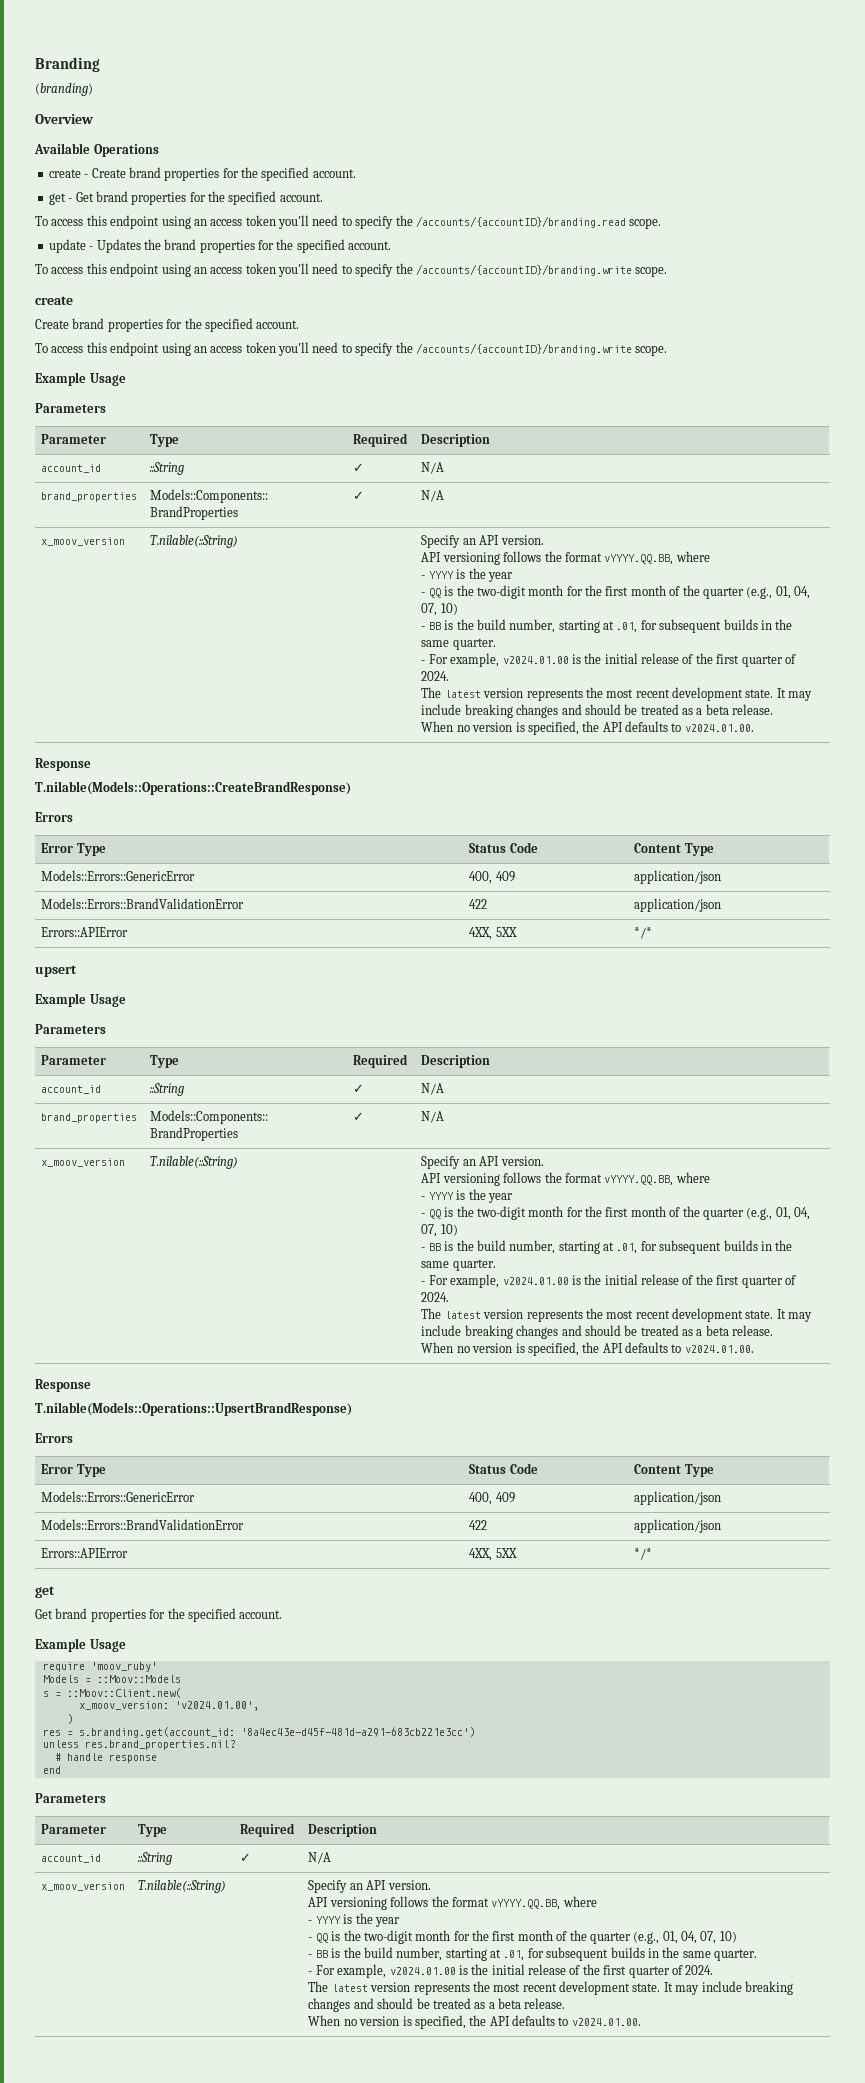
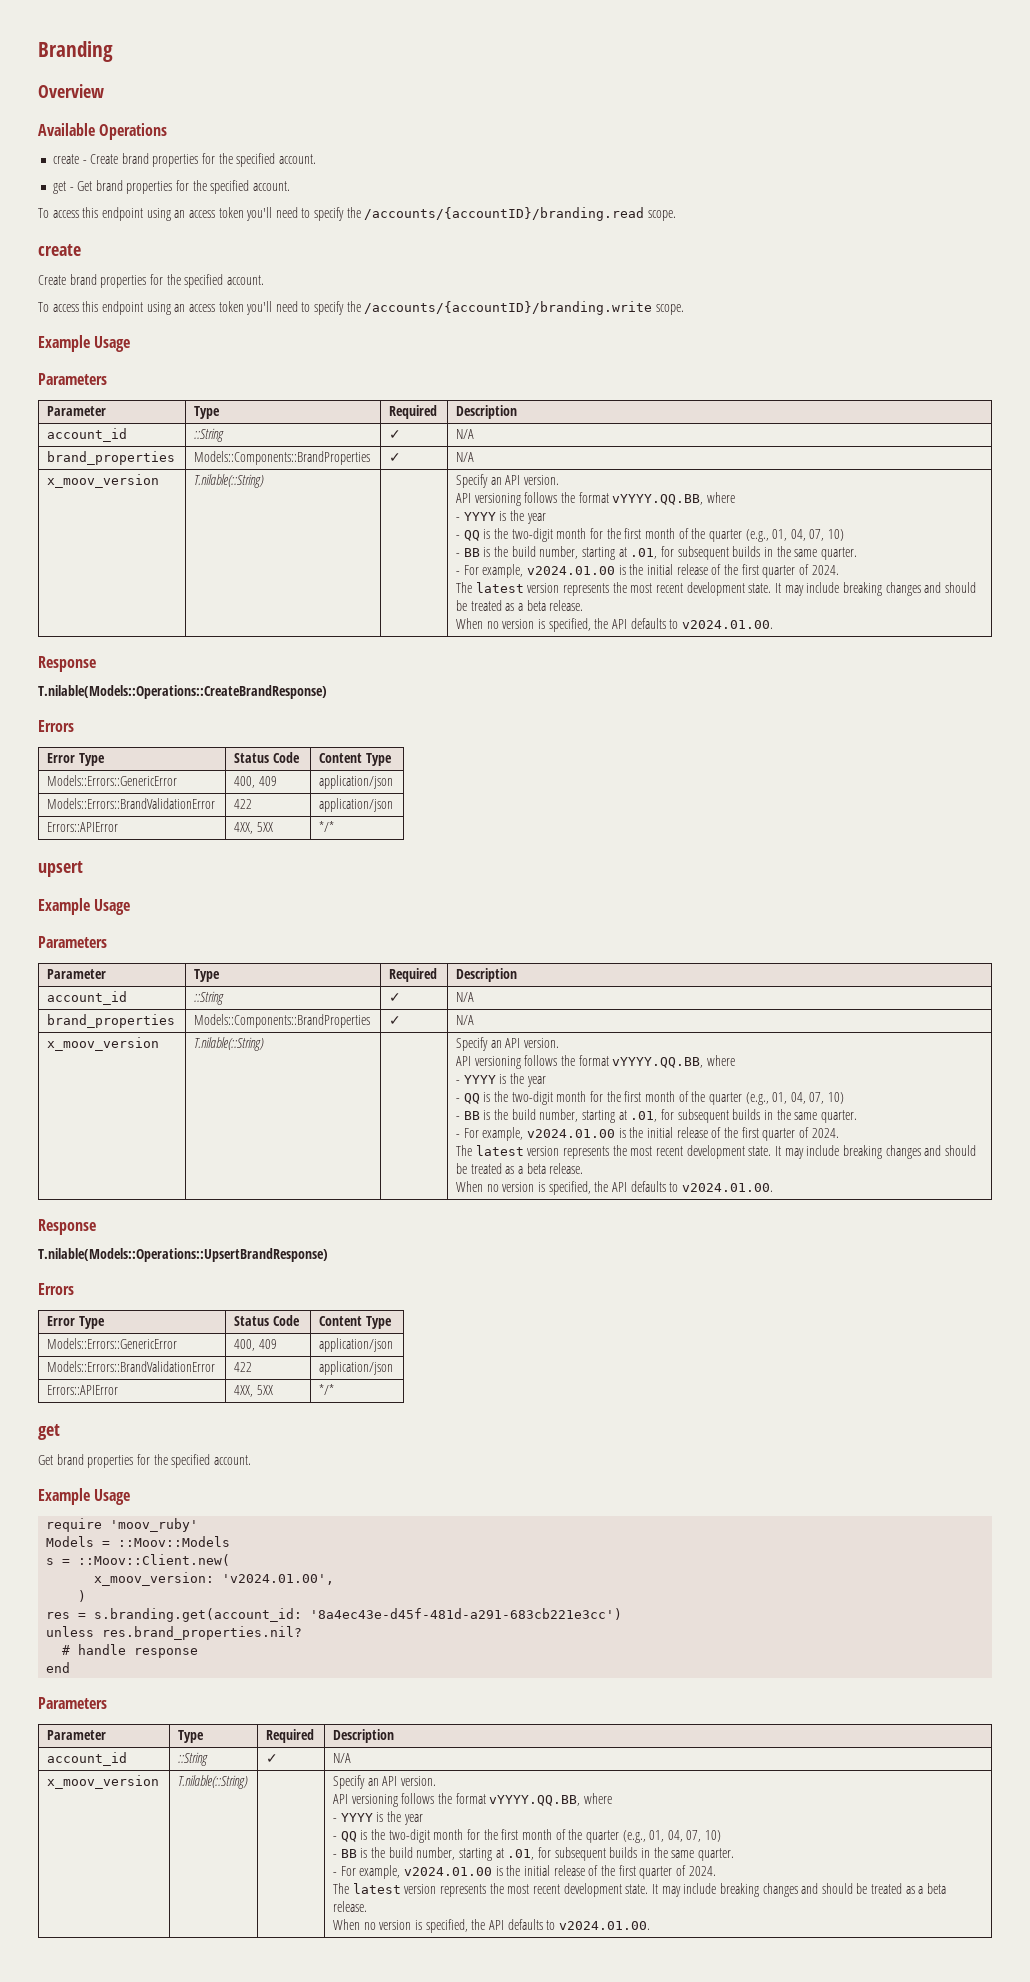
- (branding)
- update - Updates the brand properties for the specified account.
- To access this endpoint using an access token you'll need to specify the /accounts/{accountID}/branding.write scope.

